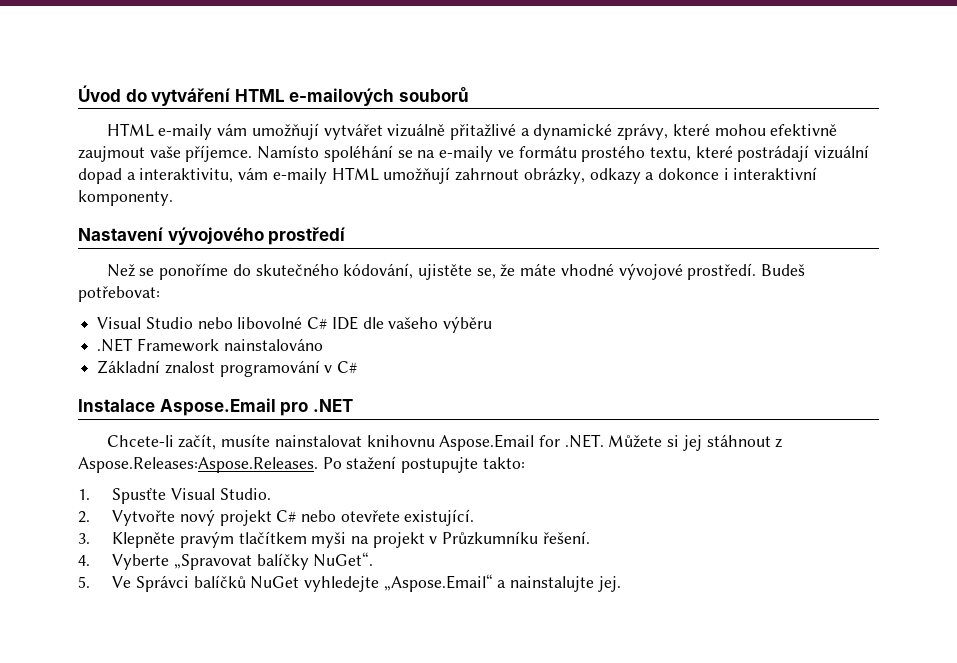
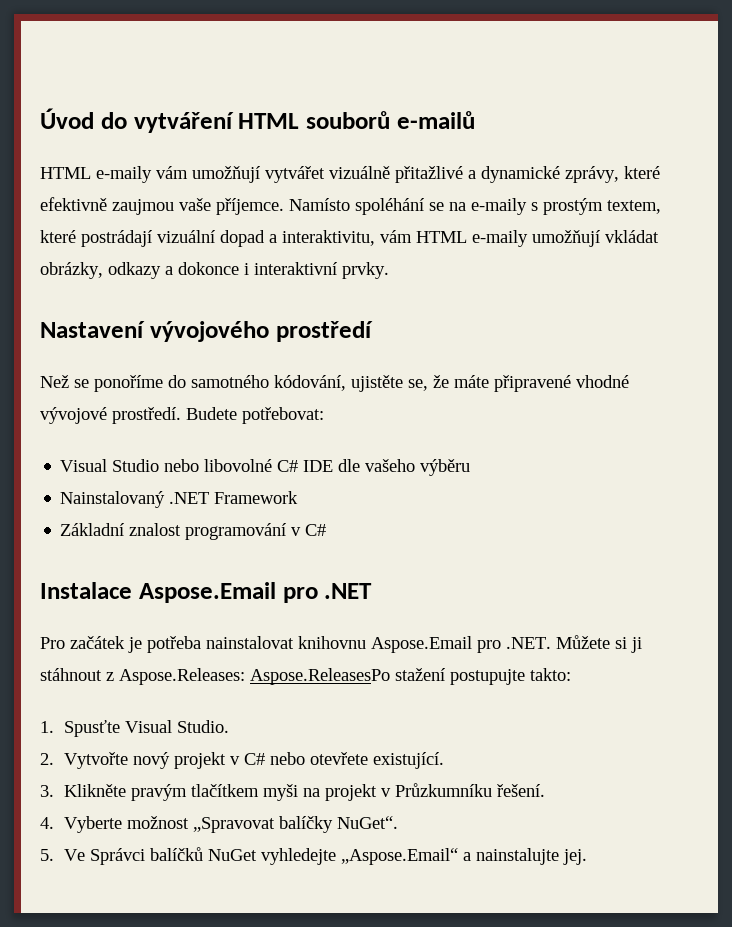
- Úvod do vytváření HTML e-mailových souborů
+ Úvod do vytváření HTML souborů e-mailů
- HTML e-maily vám umožňují vytvářet vizuálně přitažlivé a dynamické zprávy, které mohou efektivně zaujmout vaše příjemce.
+ HTML e-maily vám umožňují vytvářet vizuálně přitažlivé a dynamické zprávy, které efektivně zaujmou vaše příjemce.
- Namísto spoléhání se na e-maily ve formátu prostého textu, které postrádají vizuální dopad a interaktivitu, vám e-maily HTML umožňují zahrnout obrázky, odkazy a dokonce i interaktivní komponenty.
+ Namísto spoléhání se na e-maily s prostým textem, které postrádají vizuální dopad a interaktivitu, vám HTML e-maily umožňují vkládat obrázky, odkazy a dokonce i interaktivní prvky.
- Než se ponoříme do skutečného kódování, ujistěte se, že máte vhodné vývojové prostředí.
+ Než se ponoříme do samotného kódování, ujistěte se, že máte připravené vhodné vývojové prostředí.
- Budeš potřebovat:
+ Budete potřebovat:
- .NET Framework nainstalováno
+ Nainstalovaný .NET Framework
- Chcete-li začít, musíte nainstalovat knihovnu Aspose.Email for .NET. Můžete si jej stáhnout z Aspose.Releases:Aspose.Releases. Po stažení postupujte takto:
+ Pro začátek je potřeba nainstalovat knihovnu Aspose.Email pro .NET. Můžete si ji stáhnout z Aspose.Releases: Aspose.ReleasesPo stažení postupujte takto:
- 2. Vytvořte nový projekt C# nebo otevřete existující.
+ 2. Vytvořte nový projekt v C# nebo otevřete existující.
- 3. Klepněte pravým tlačítkem myši na projekt v Průzkumníku řešení.
+ 3. Klikněte pravým tlačítkem myši na projekt v Průzkumníku řešení.
- 4. Vyberte „Spravovat balíčky NuGet“.
+ 4. Vyberte možnost „Spravovat balíčky NuGet“.

